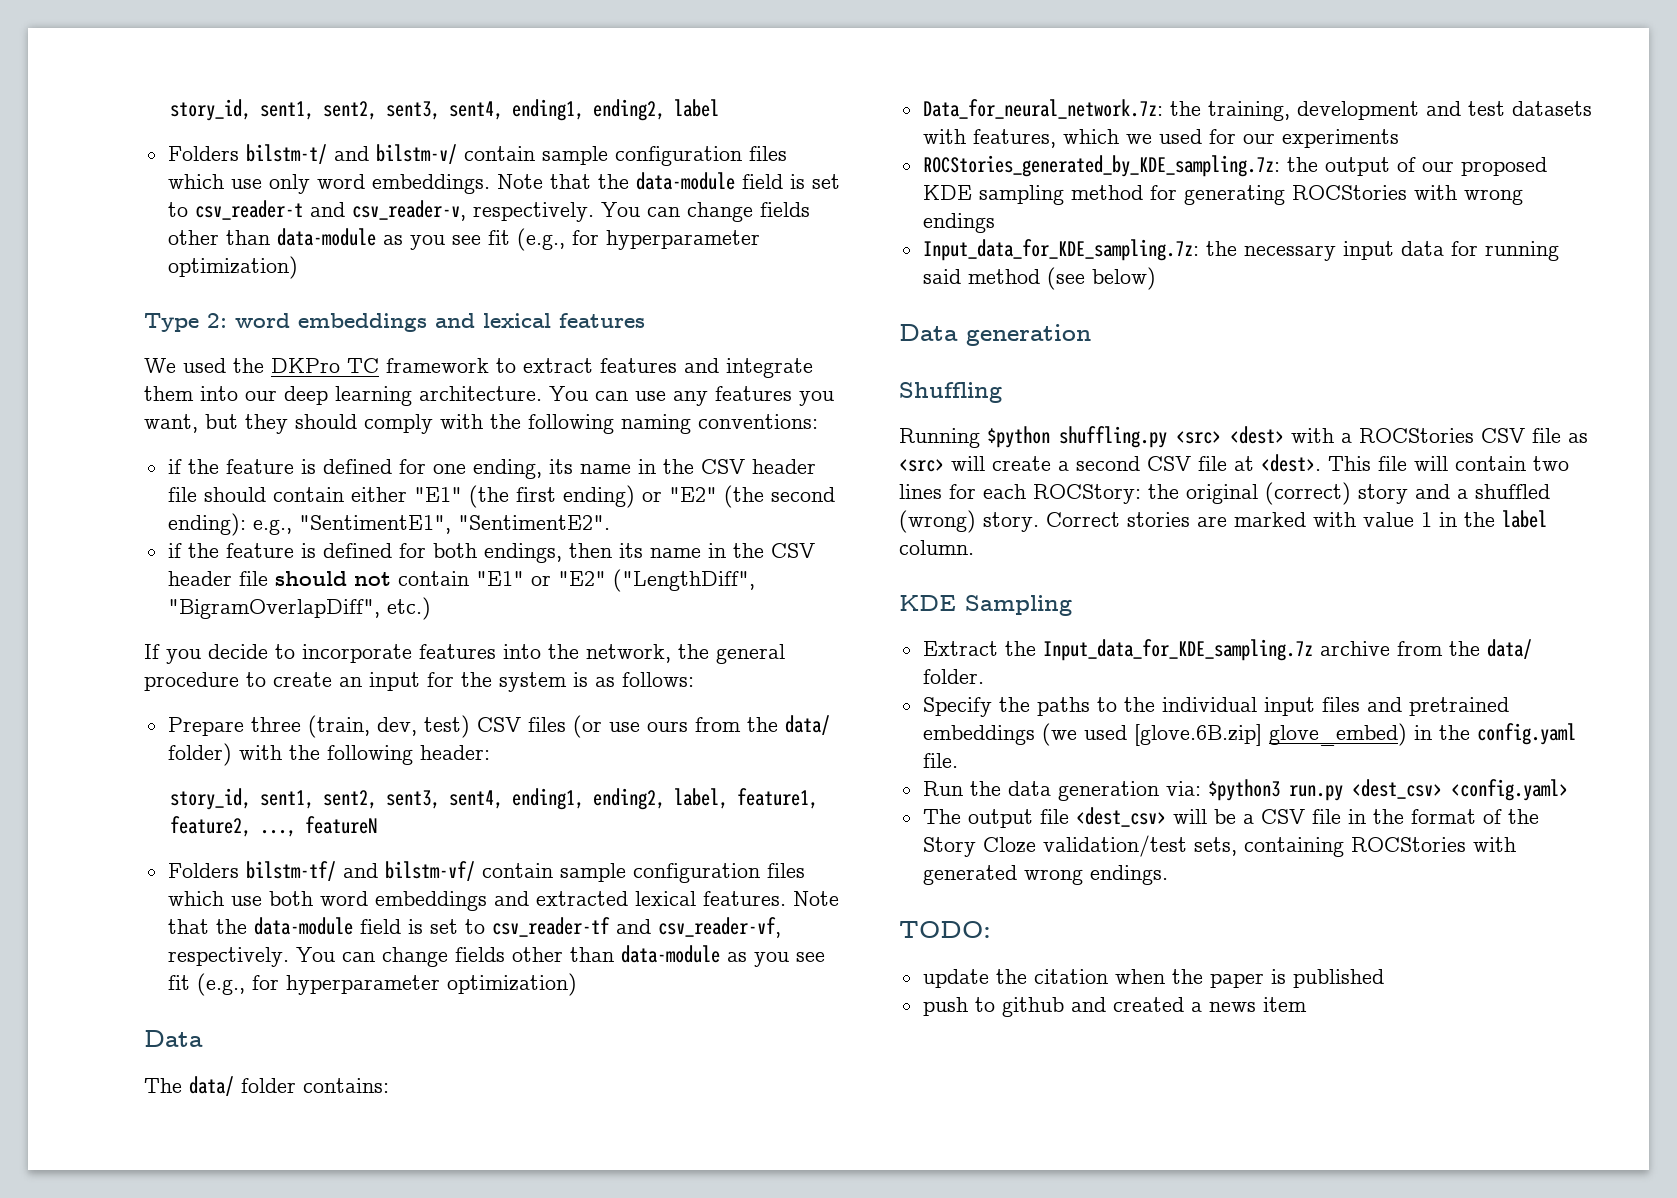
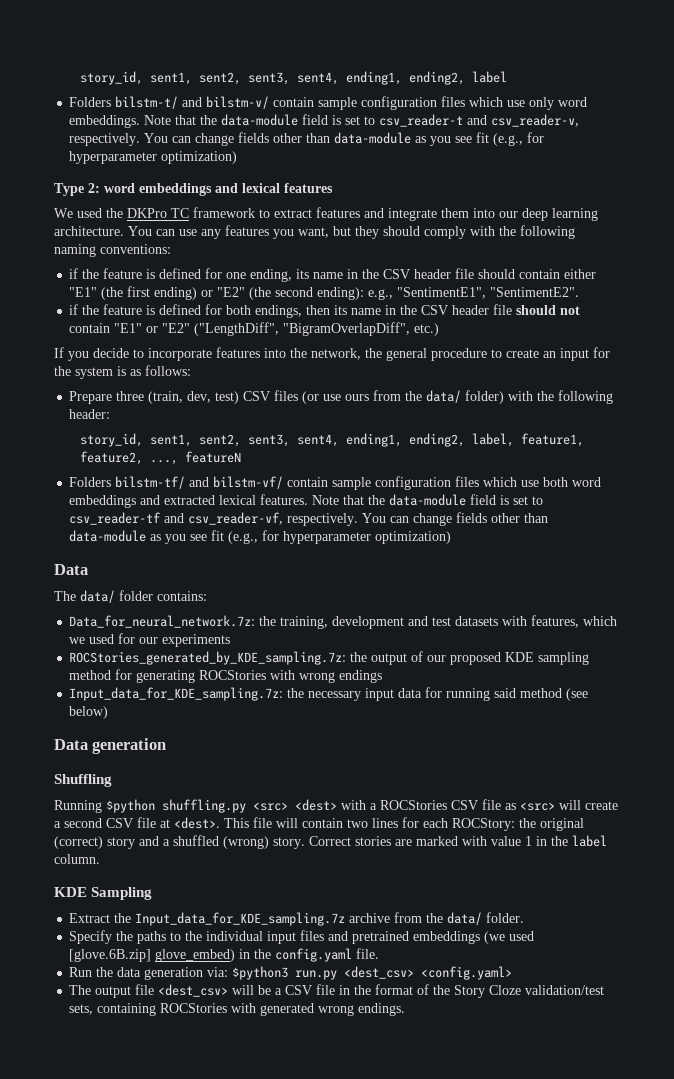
- TODO:
- update the citation when the paper is published
- push to github and created a news item

